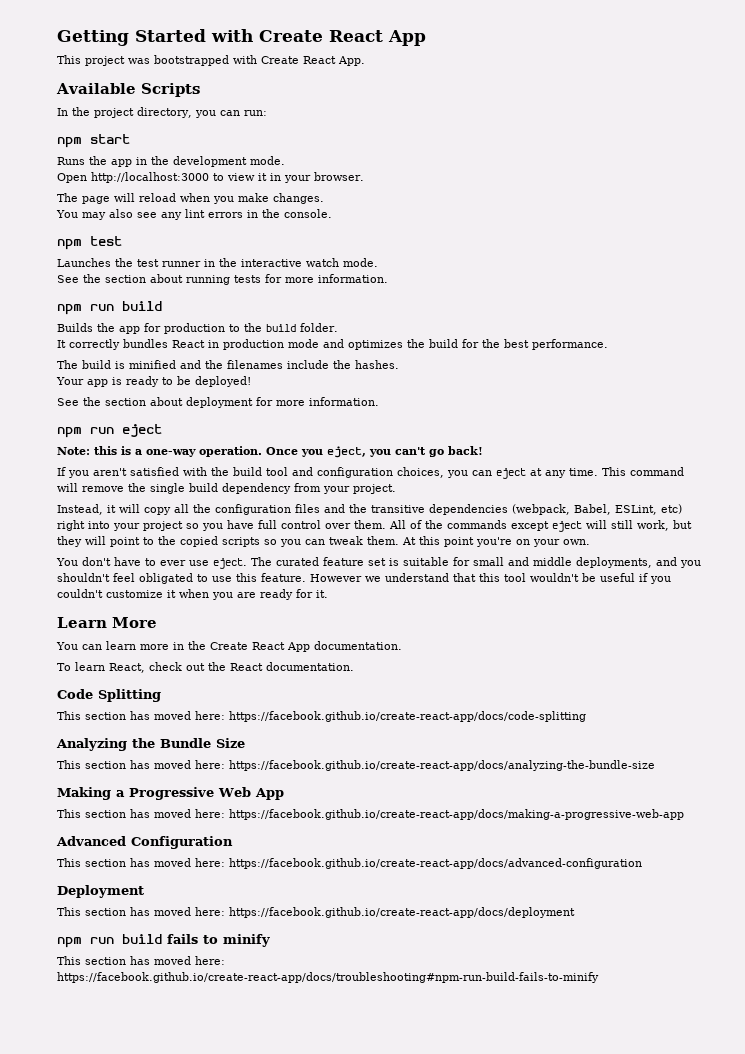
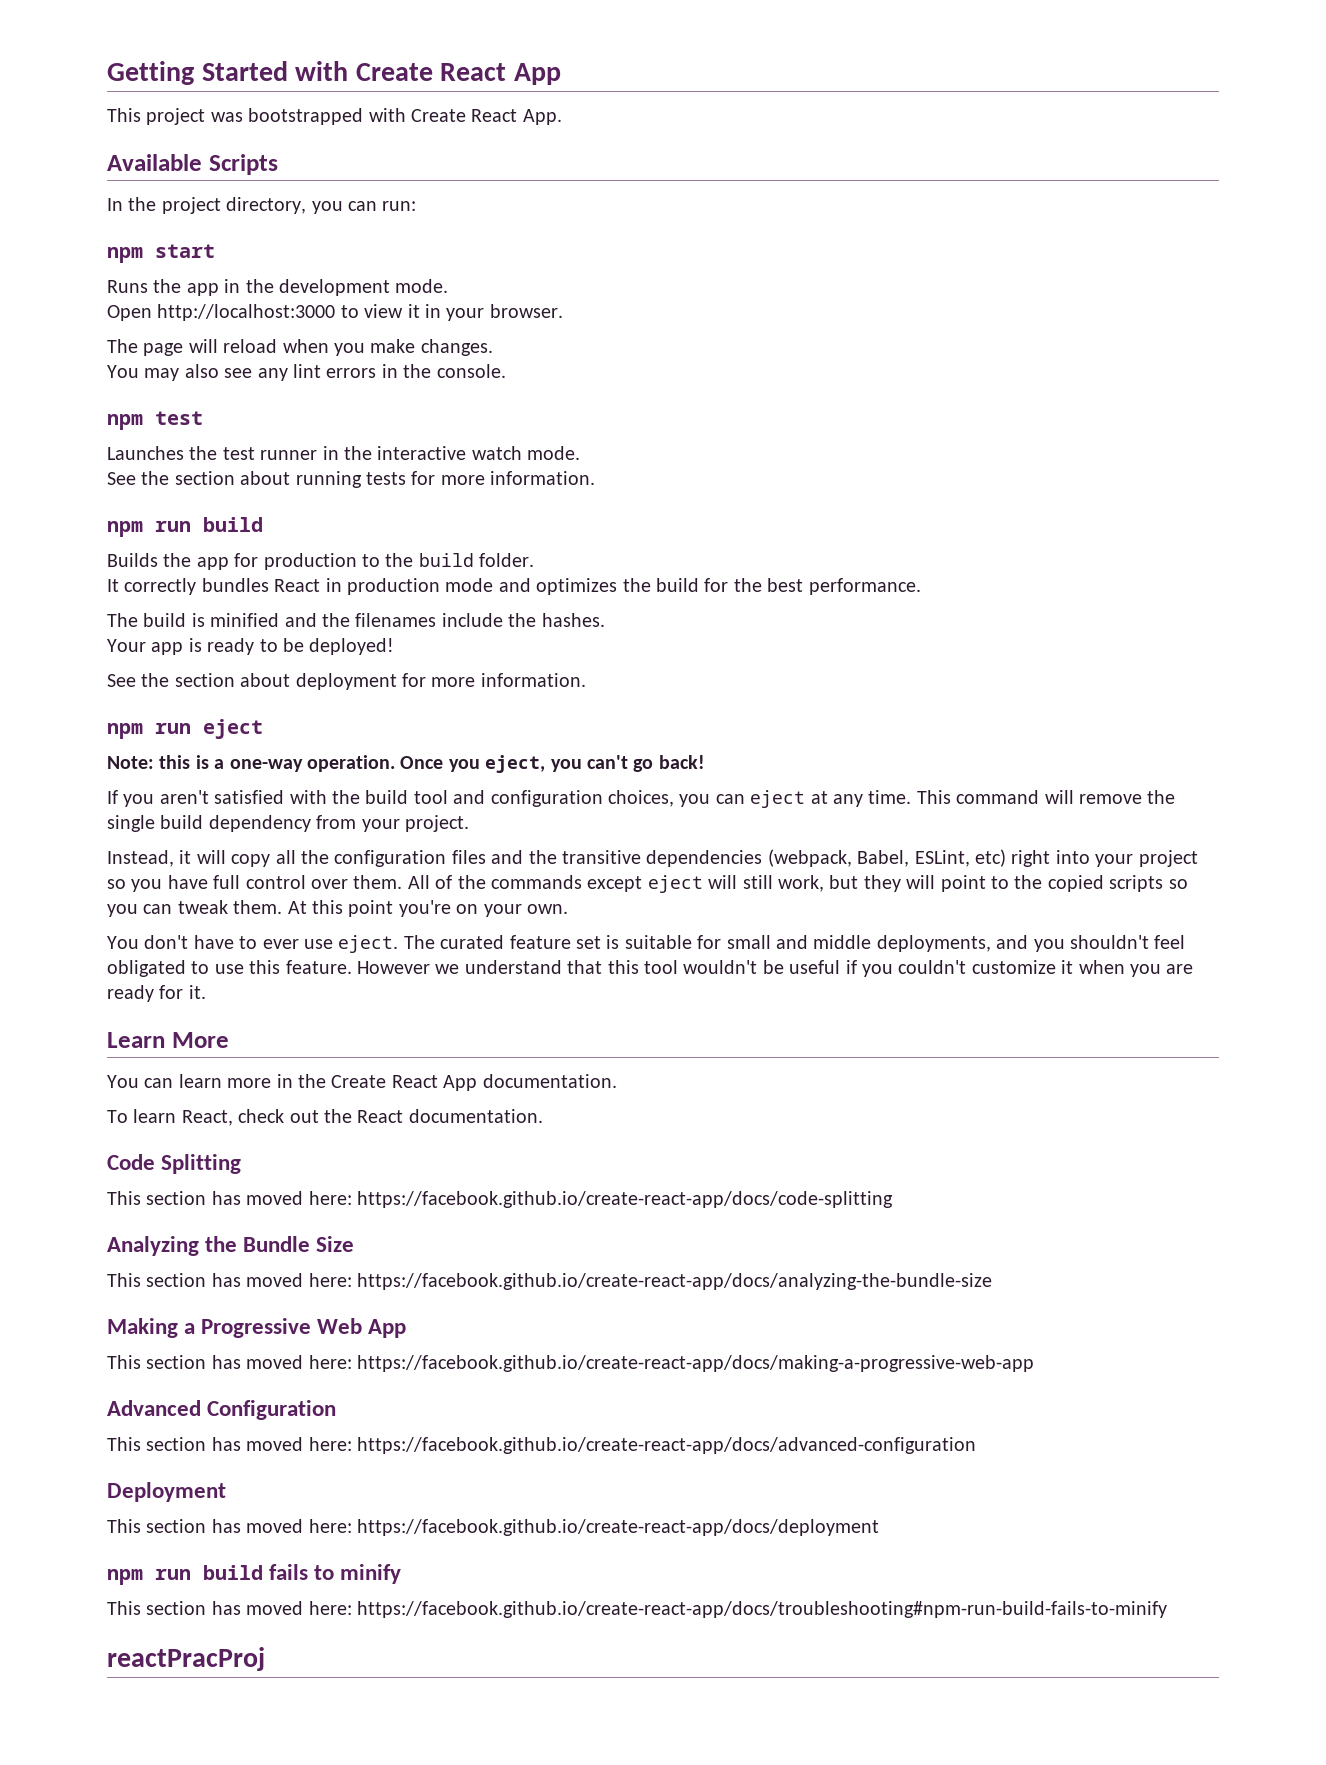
+ reactPracProj

